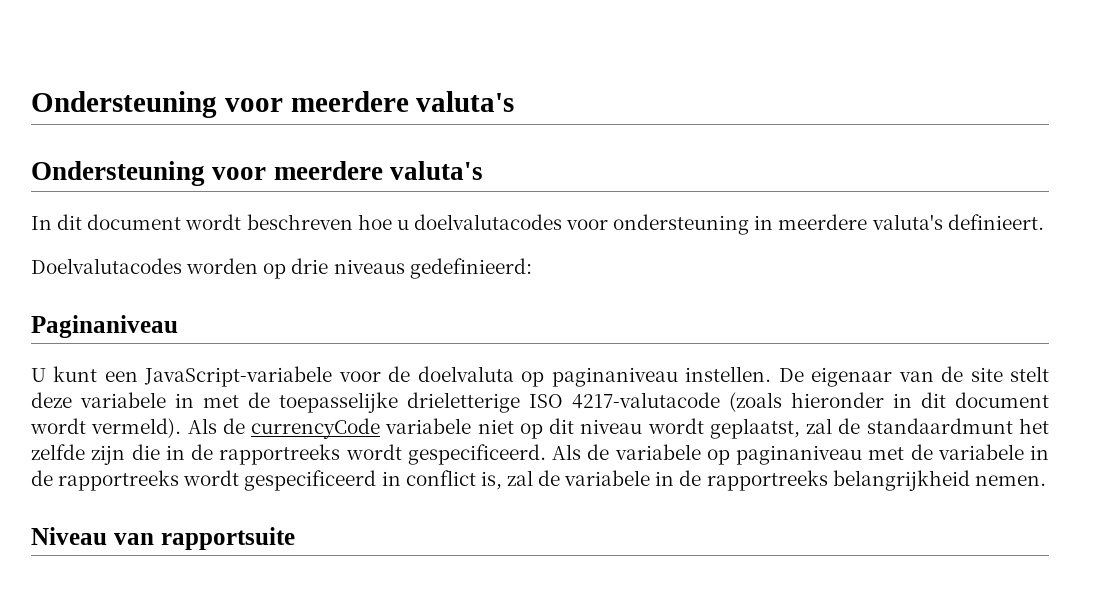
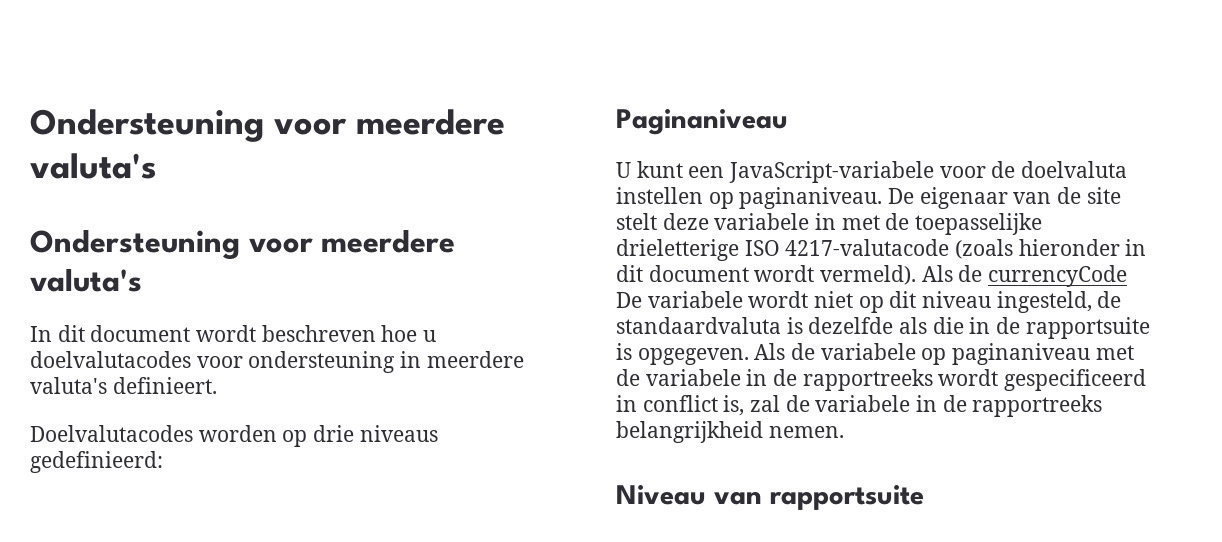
- U kunt een JavaScript-variabele voor de doelvaluta op paginaniveau instellen.
+ U kunt een JavaScript-variabele voor de doelvaluta instellen op paginaniveau.
- Als de currencyCode variabele niet op dit niveau wordt geplaatst, zal de standaardmunt het zelfde zijn die in de rapportreeks wordt gespecificeerd.
+ Als de currencyCode De variabele wordt niet op dit niveau ingesteld, de standaardvaluta is dezelfde als die in de rapportsuite is opgegeven.

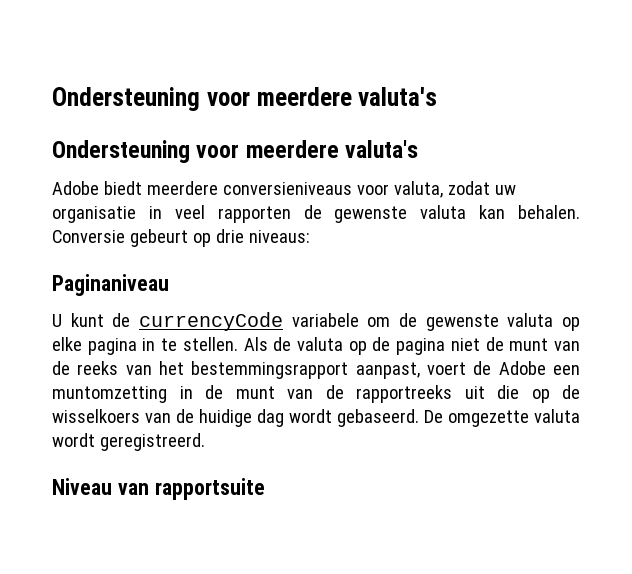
- In dit document wordt beschreven hoe u doelvalutacodes voor ondersteuning in meerdere valuta's definieert.
- Doelvalutacodes worden op drie niveaus gedefinieerd:
+ Adobe biedt meerdere conversieniveaus voor valuta, zodat uw organisatie in veel rapporten de gewenste valuta kan behalen. Conversie gebeurt op drie niveaus:
  Paginaniveau
- U kunt een JavaScript-variabele voor de doelvaluta instellen op paginaniveau. De eigenaar van de site stelt deze variabele in met de toepasselijke drieletterige ISO 4217-valutacode (zoals hieronder in dit document wordt vermeld). Als de currencyCode De variabele wordt niet op dit niveau ingesteld, de standaardvaluta is dezelfde als die in de rapportsuite is opgegeven. Als de variabele op paginaniveau met de variabele in de rapportreeks wordt gespecificeerd in conflict is, zal de variabele in de rapportreeks belangrijkheid nemen.
+ U kunt de currencyCode variabele om de gewenste valuta op elke pagina in te stellen. Als de valuta op de pagina niet de munt van de reeks van het bestemmingsrapport aanpast, voert de Adobe een muntomzetting in de munt van de rapportreeks uit die op de wisselkoers van de huidige dag wordt gebaseerd. De omgezette valuta wordt geregistreerd.

